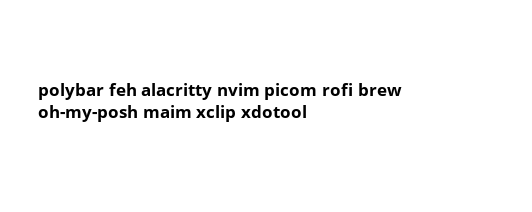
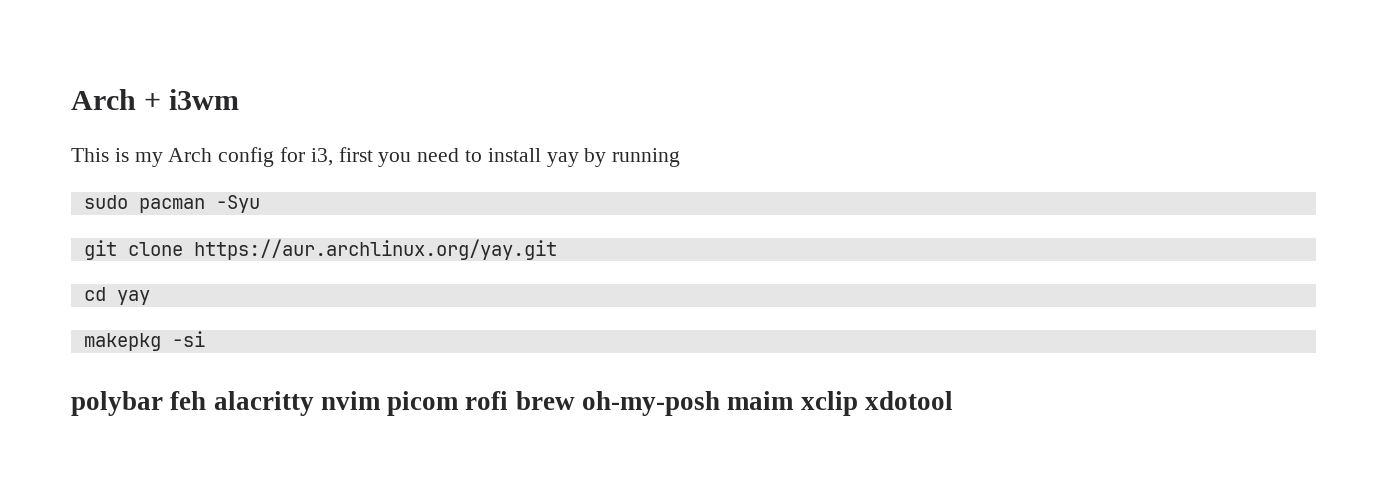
+ Arch + i3wm
+ This is my Arch config for i3, first you need to install yay by running
+ sudo pacman -Syu
+ git clone https://aur.archlinux.org/yay.git
+ cd yay
+ makepkg -si

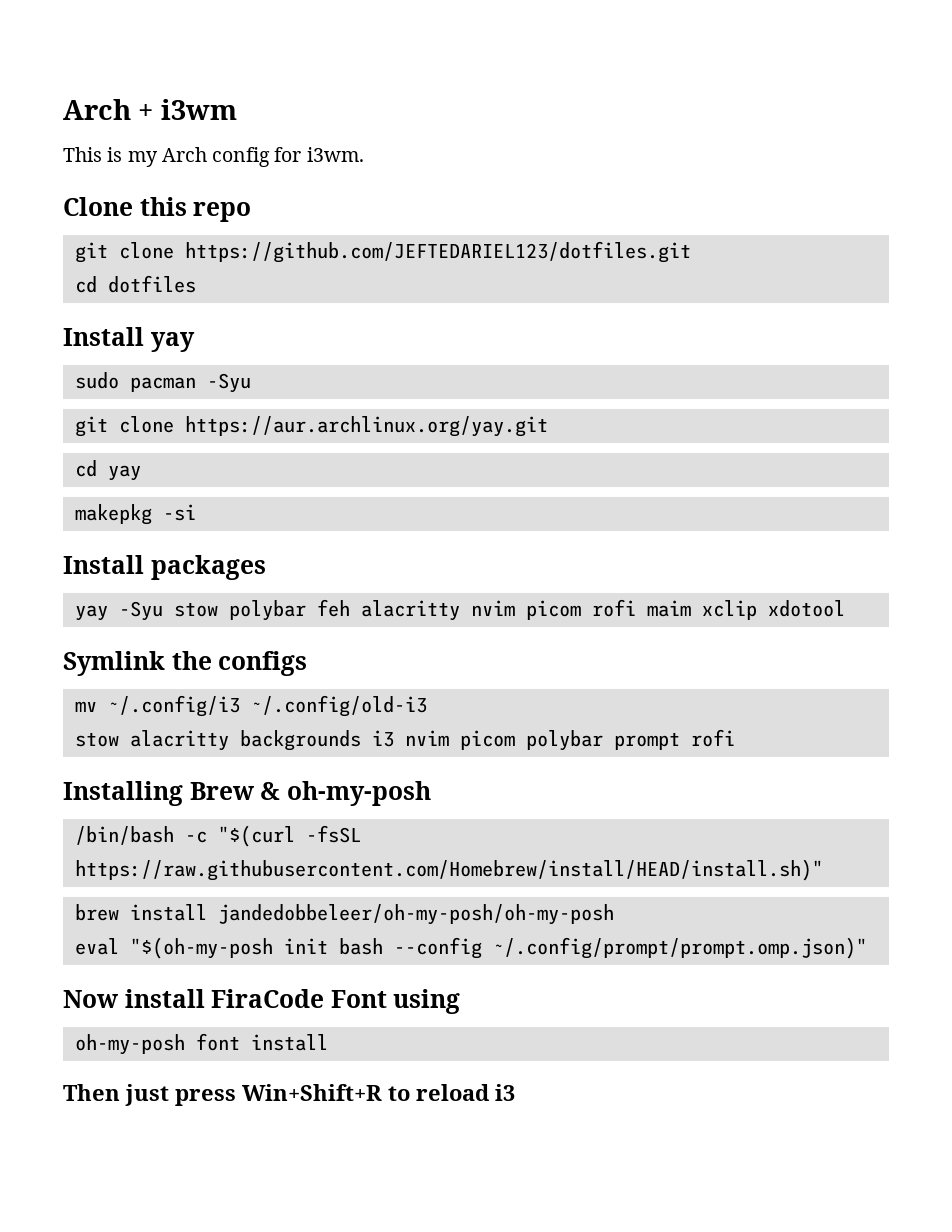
- This is my Arch config for i3, first you need to install yay by running
+ This is my Arch config for i3wm.
+ Clone this repo
+ git clone https://github.com/JEFTEDARIEL123/dotfiles.git
+ cd dotfiles
+ Install yay
- polybar feh alacritty nvim picom rofi brew oh-my-posh maim xclip xdotool
+ Install packages
+ yay -Syu stow polybar feh alacritty nvim picom rofi maim xclip xdotool
+ Symlink the configs
+ mv ~/.config/i3 ~/.config/old-i3
+ stow alacritty backgrounds i3 nvim picom polybar prompt rofi
+ Installing Brew & oh-my-posh
+ /bin/bash -c "$(curl -fsSL https://raw.githubusercontent.com/Homebrew/install/HEAD/install.sh)"
+ brew install jandedobbeleer/oh-my-posh/oh-my-posh
+ eval "$(oh-my-posh init bash --config ~/.config/prompt/prompt.omp.json)"
+ Now install FiraCode Font using
+ oh-my-posh font install
+ Then just press Win+Shift+R to reload i3

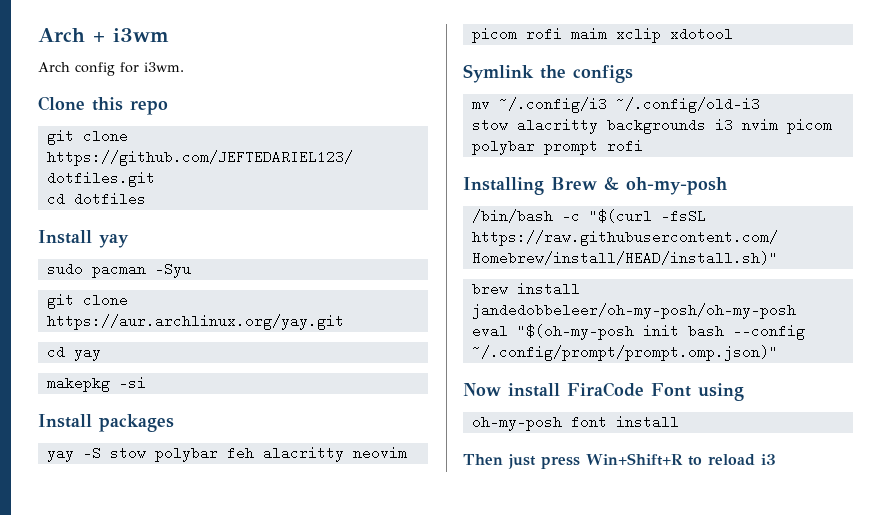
- This is my Arch config for i3wm.
+ Arch config for i3wm.
- yay -Syu stow polybar feh alacritty nvim picom rofi maim xclip xdotool
+ yay -S stow polybar feh alacritty neovim picom rofi maim xclip xdotool

